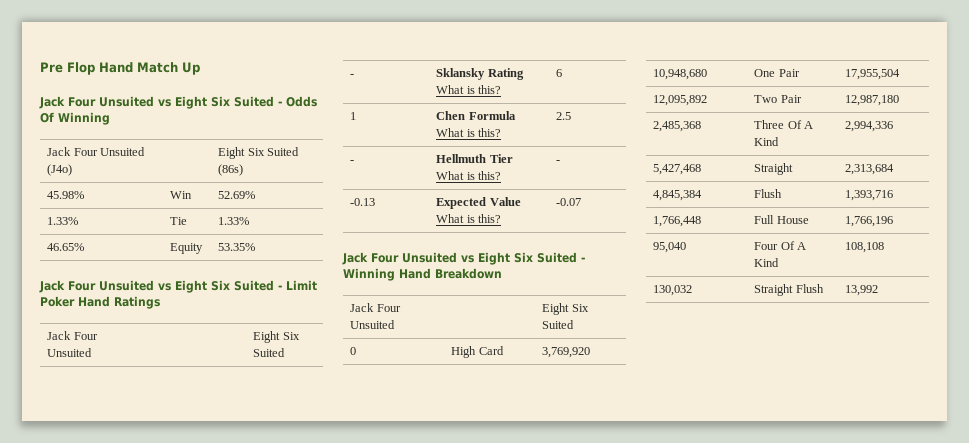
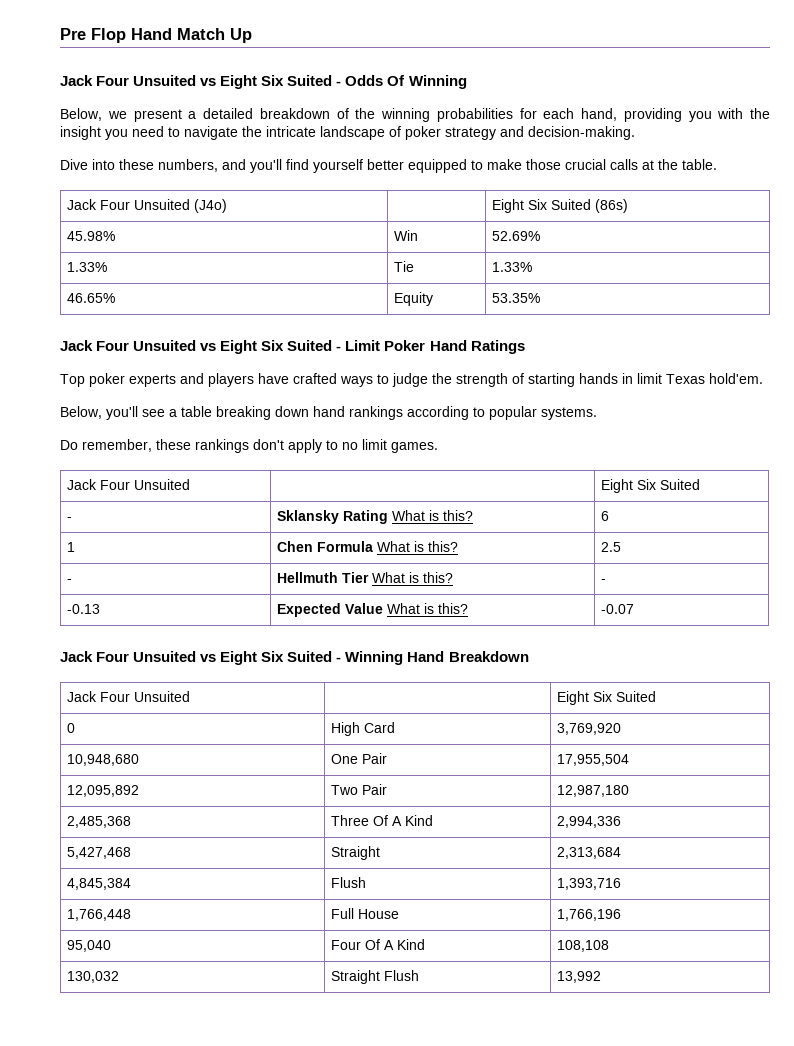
+ Below, we present a detailed breakdown of the winning probabilities for each hand, providing you with the insight you need to navigate the intricate landscape of poker strategy and decision-making.
+ Dive into these numbers, and you'll find yourself better equipped to make those crucial calls at the table.
+ Top poker experts and players have crafted ways to judge the strength of starting hands in limit Texas hold'em.
+ Below, you'll see a table breaking down hand rankings according to popular systems.
+ Do remember, these rankings don't apply to no limit games.

